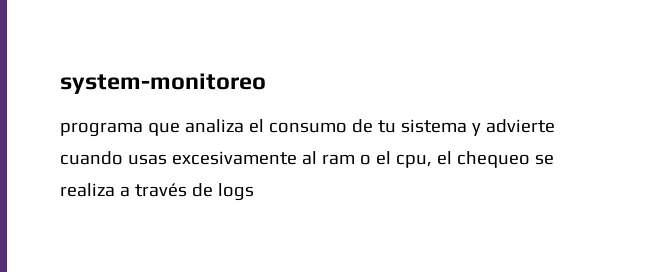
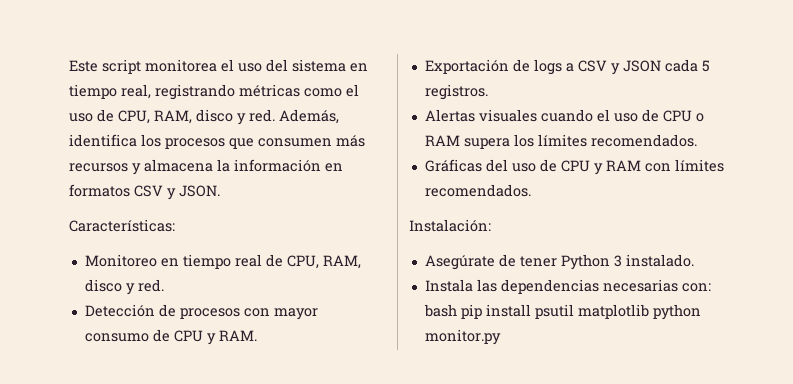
- system-monitoreo
- programa que analiza el consumo de tu sistema y advierte cuando usas excesivamente al ram o el cpu, el chequeo se realiza a través de logs
+ Este script monitorea el uso del sistema en tiempo real, registrando métricas como el uso de CPU, RAM, disco y red. Además, identifica los procesos que consumen más recursos y almacena la información en formatos CSV y JSON.
+ Características:
+ Monitoreo en tiempo real de CPU, RAM, disco y red.
+ Detección de procesos con mayor consumo de CPU y RAM.
+ Exportación de logs a CSV y JSON cada 5 registros.
+ Alertas visuales cuando el uso de CPU o RAM supera los límites recomendados.
+ Gráficas del uso de CPU y RAM con límites recomendados.
+ Instalación:
+ Asegúrate de tener Python 3 instalado.
+ Instala las dependencias necesarias con: bash pip install psutil matplotlib python monitor.py

